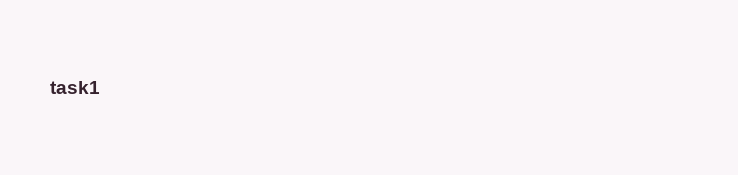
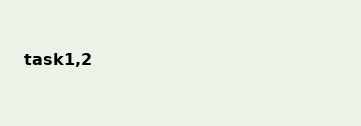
- task1
+ task1,2

